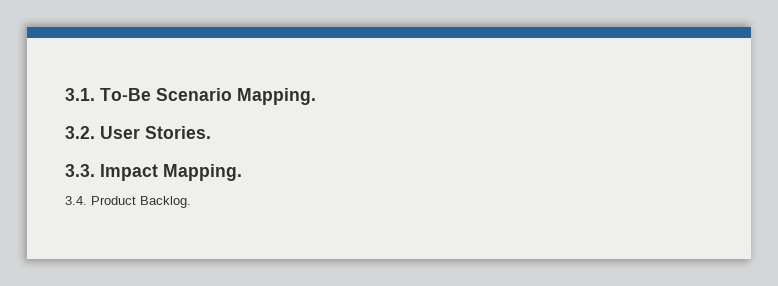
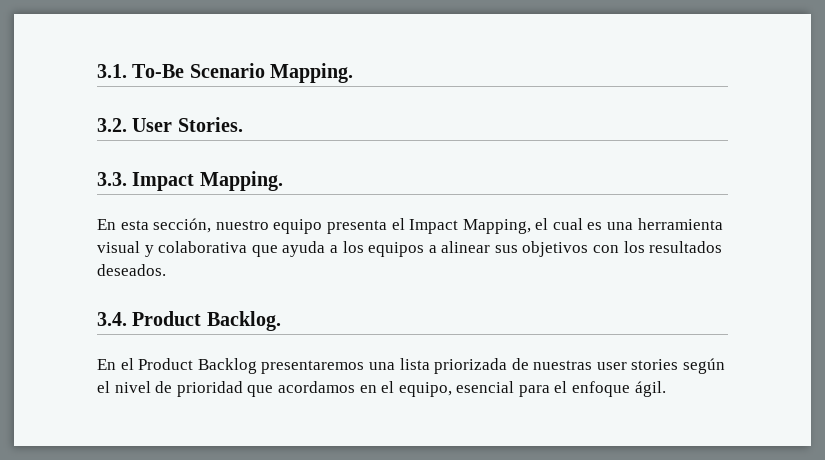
+ En esta sección, nuestro equipo presenta el Impact Mapping, el cual es una herramienta visual y colaborativa que ayuda a los equipos a alinear sus objetivos con los resultados deseados.
  3.4. Product Backlog.
+ En el Product Backlog presentaremos una lista priorizada de nuestras user stories según el nivel de prioridad que acordamos en el equipo, esencial para el enfoque ágil.

